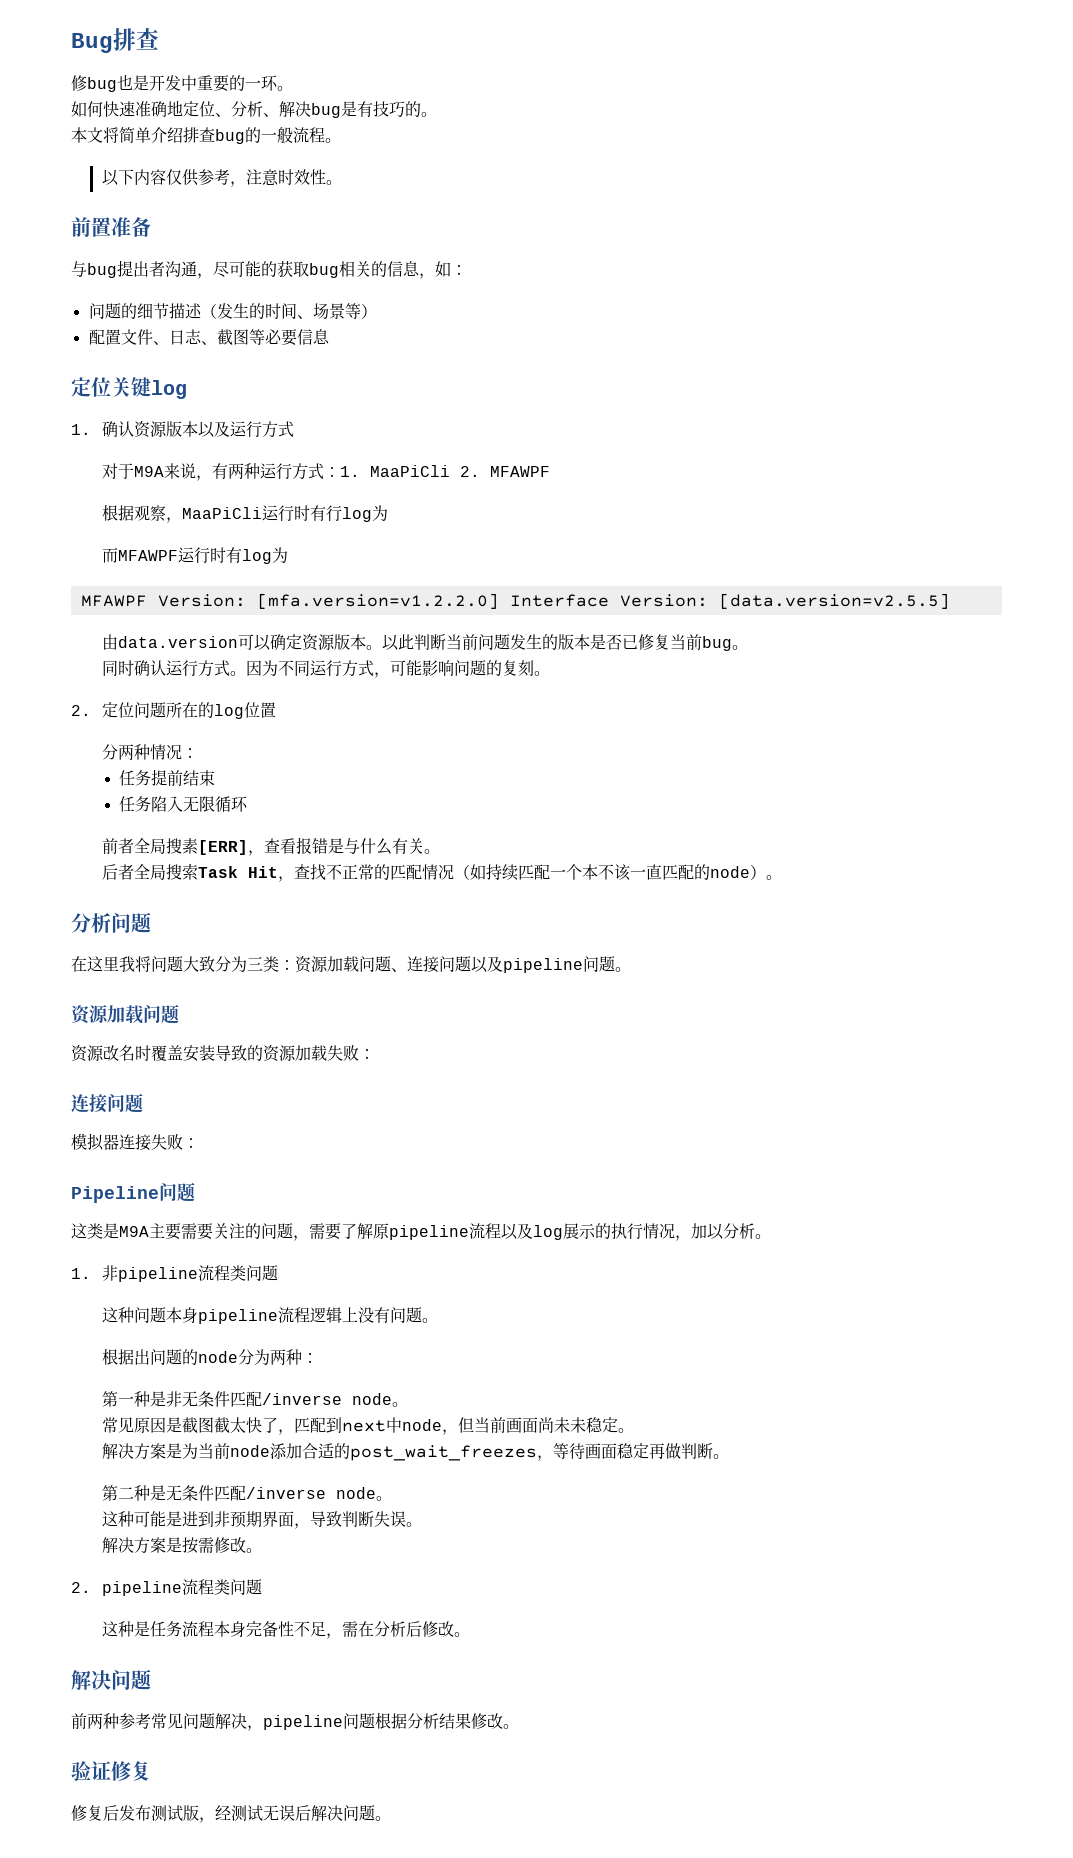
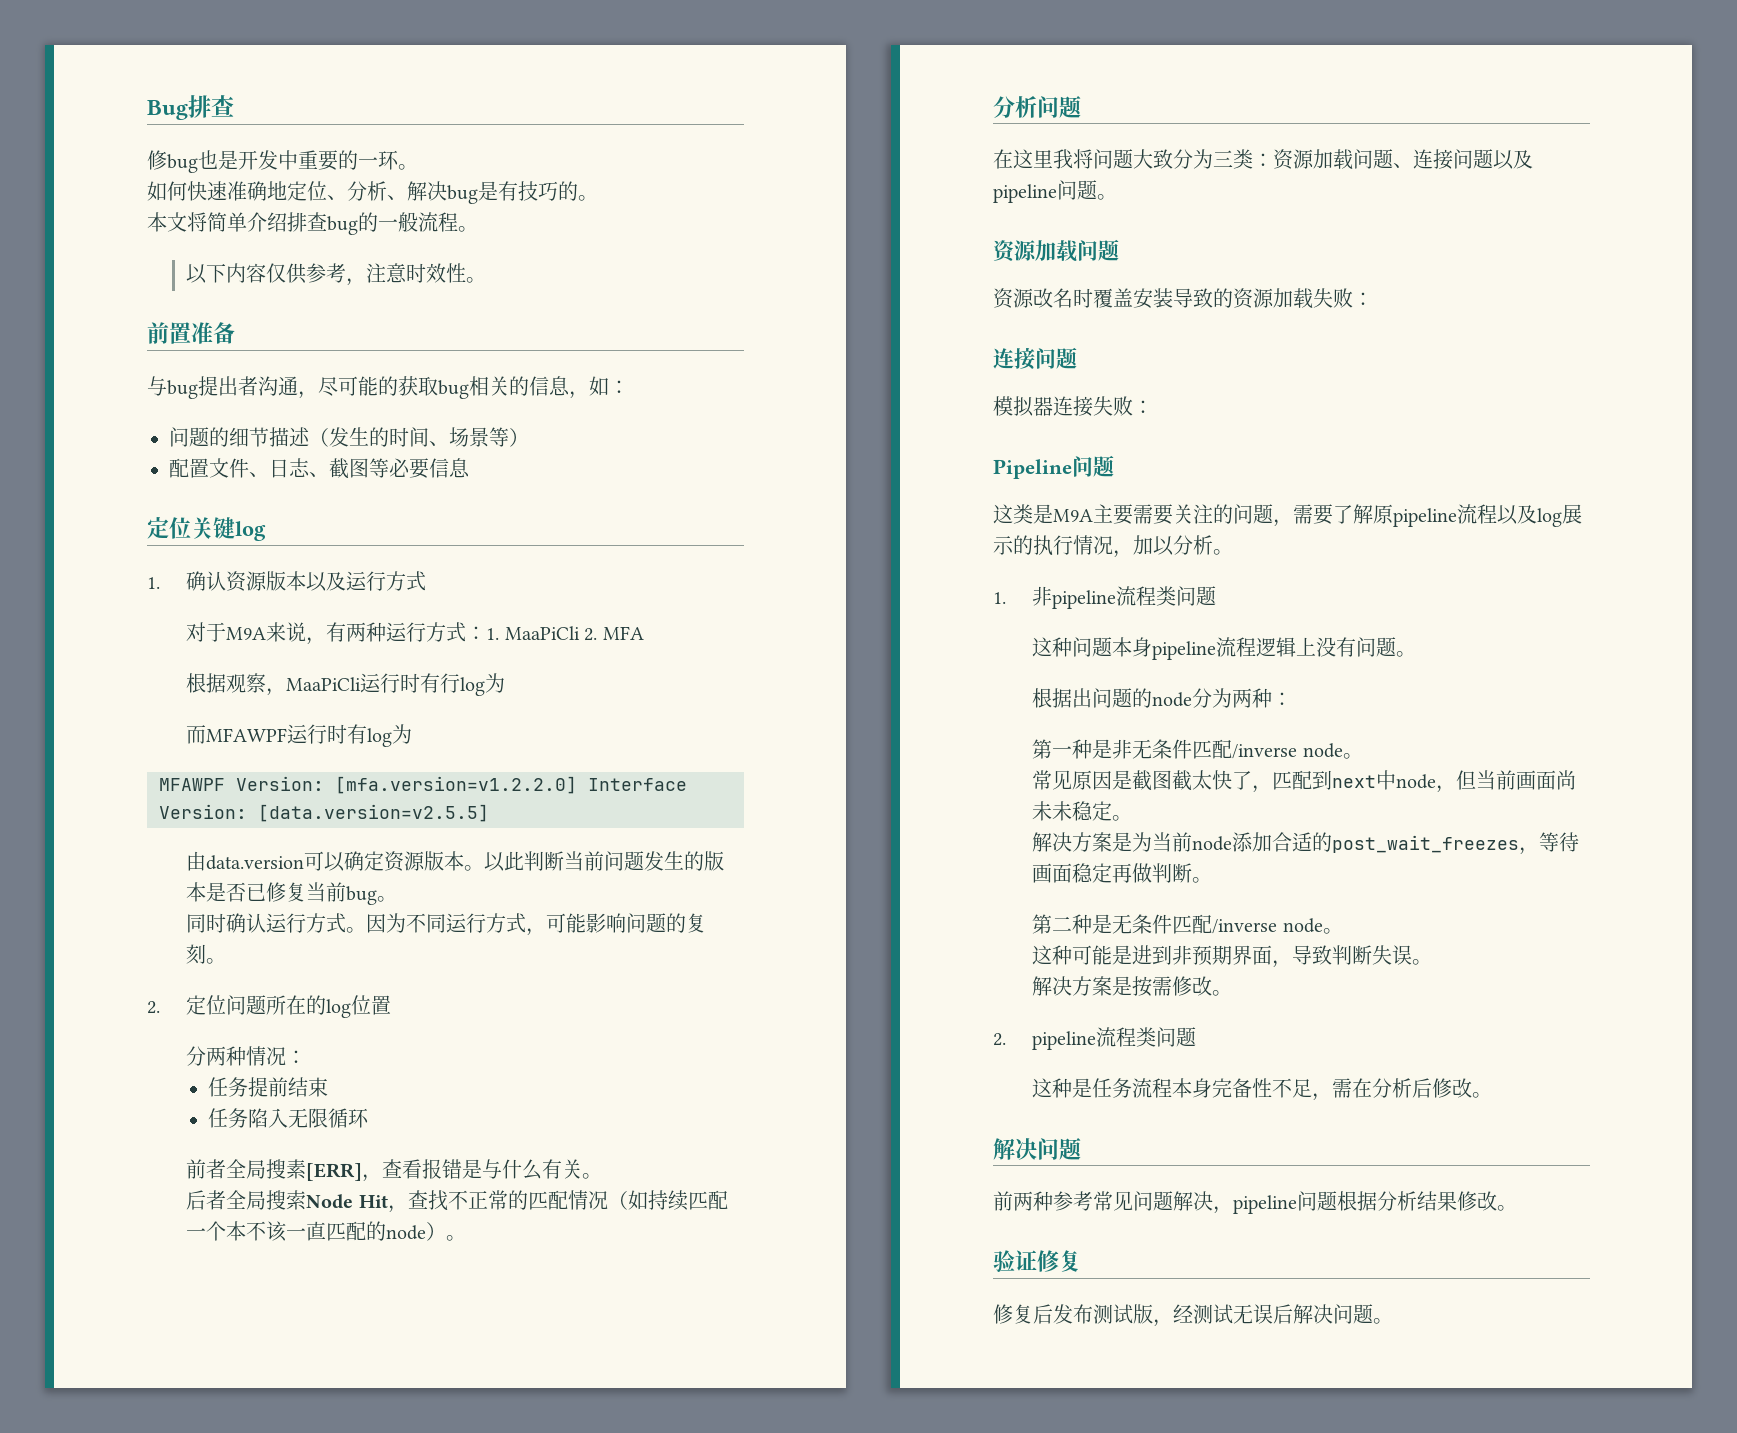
- 对于M9A来说，有两种运行方式：1. MaaPiCli 2. MFAWPF
+ 对于M9A来说，有两种运行方式：1. MaaPiCli 2. MFA
- 后者全局搜索Task Hit，查找不正常的匹配情况（如持续匹配一个本不该一直匹配的node）。
+ 后者全局搜索Node Hit，查找不正常的匹配情况（如持续匹配一个本不该一直匹配的node）。

